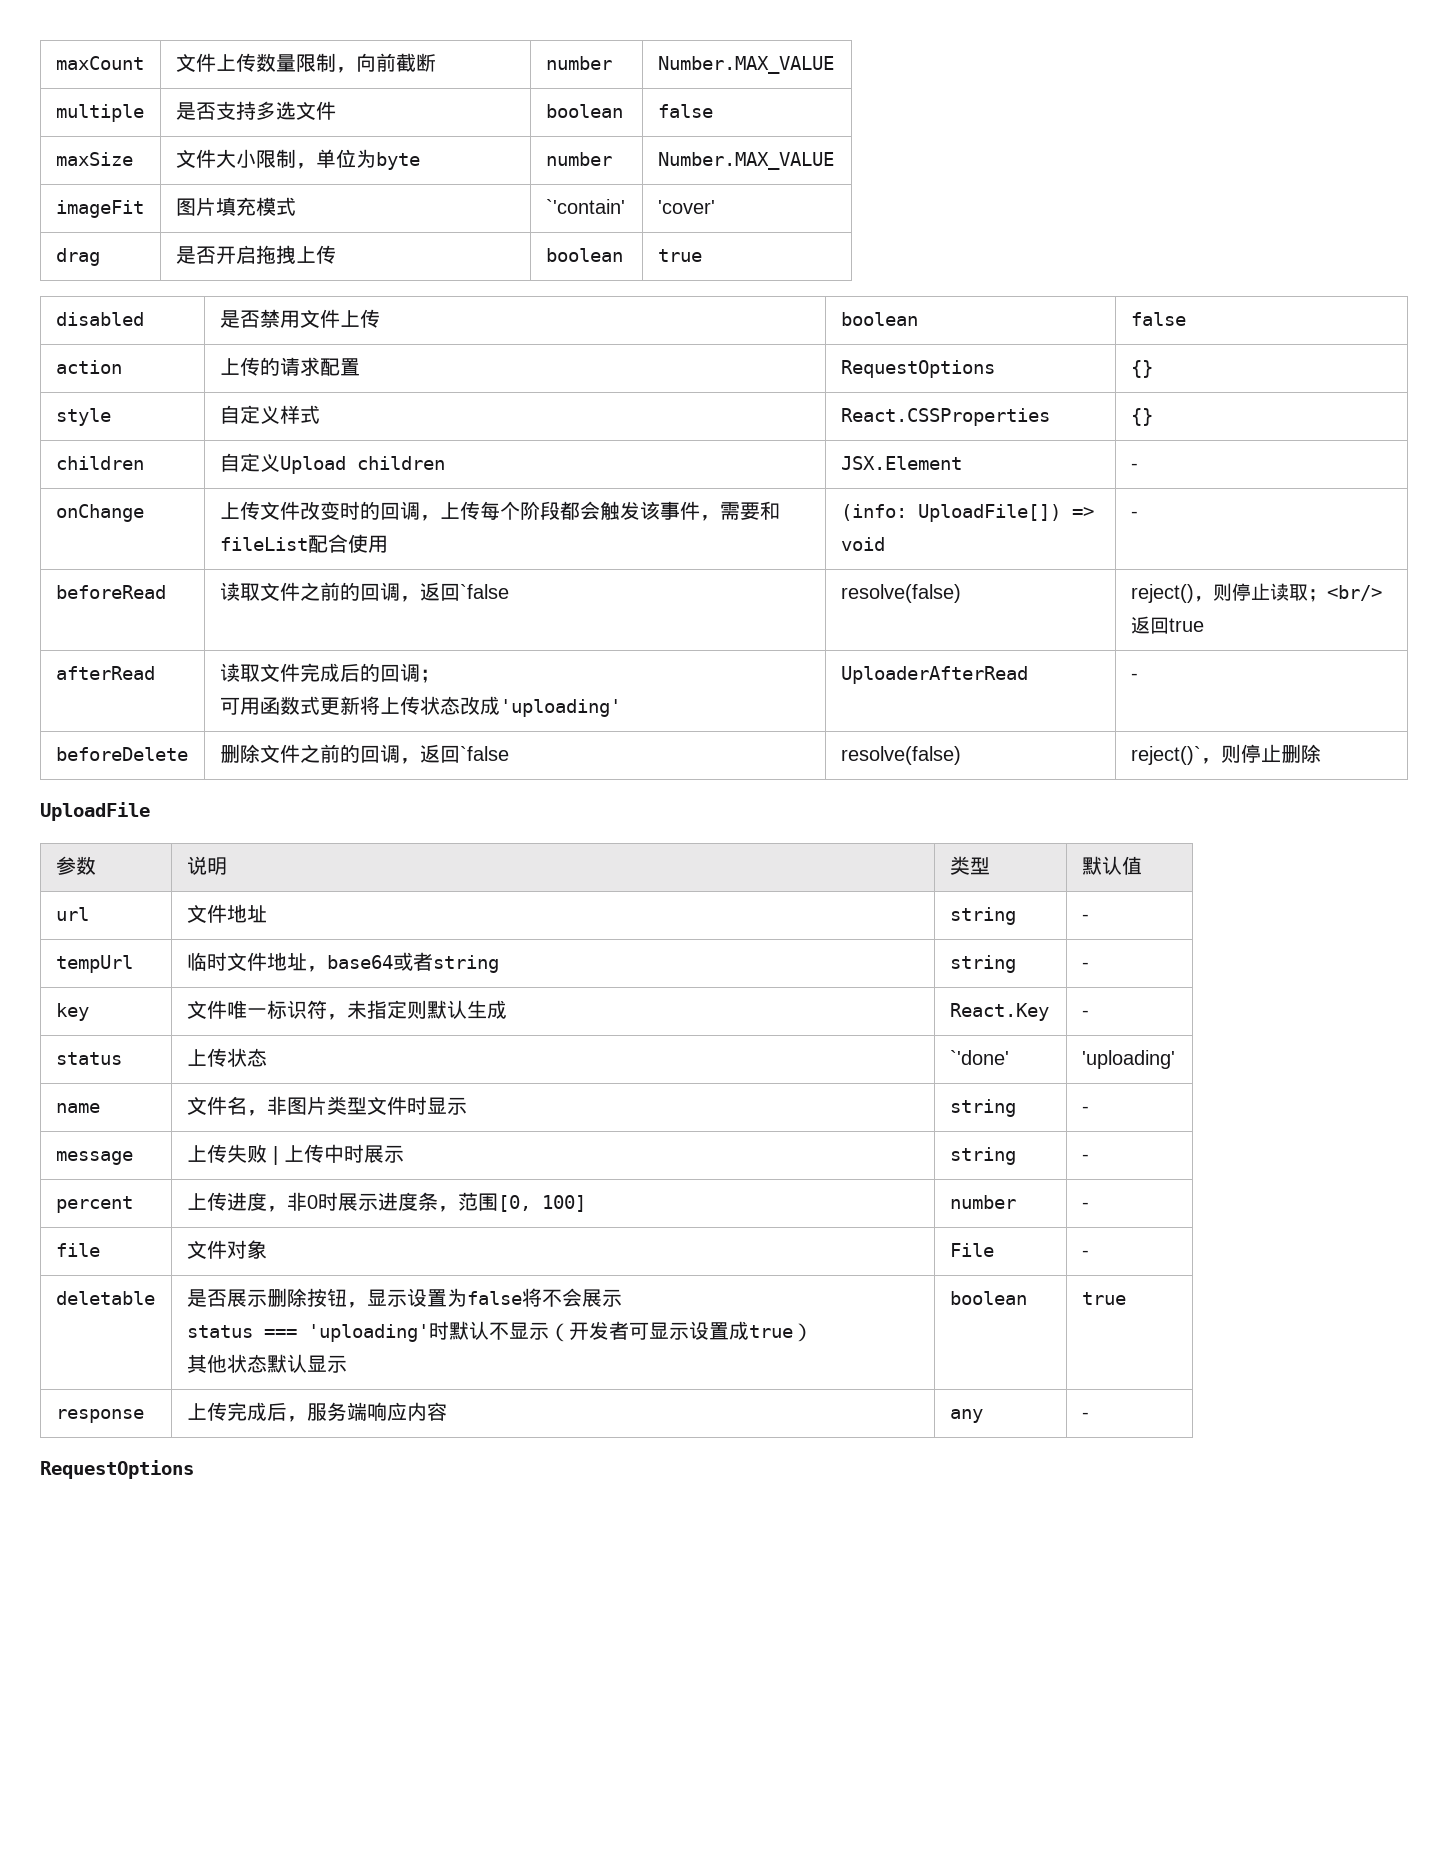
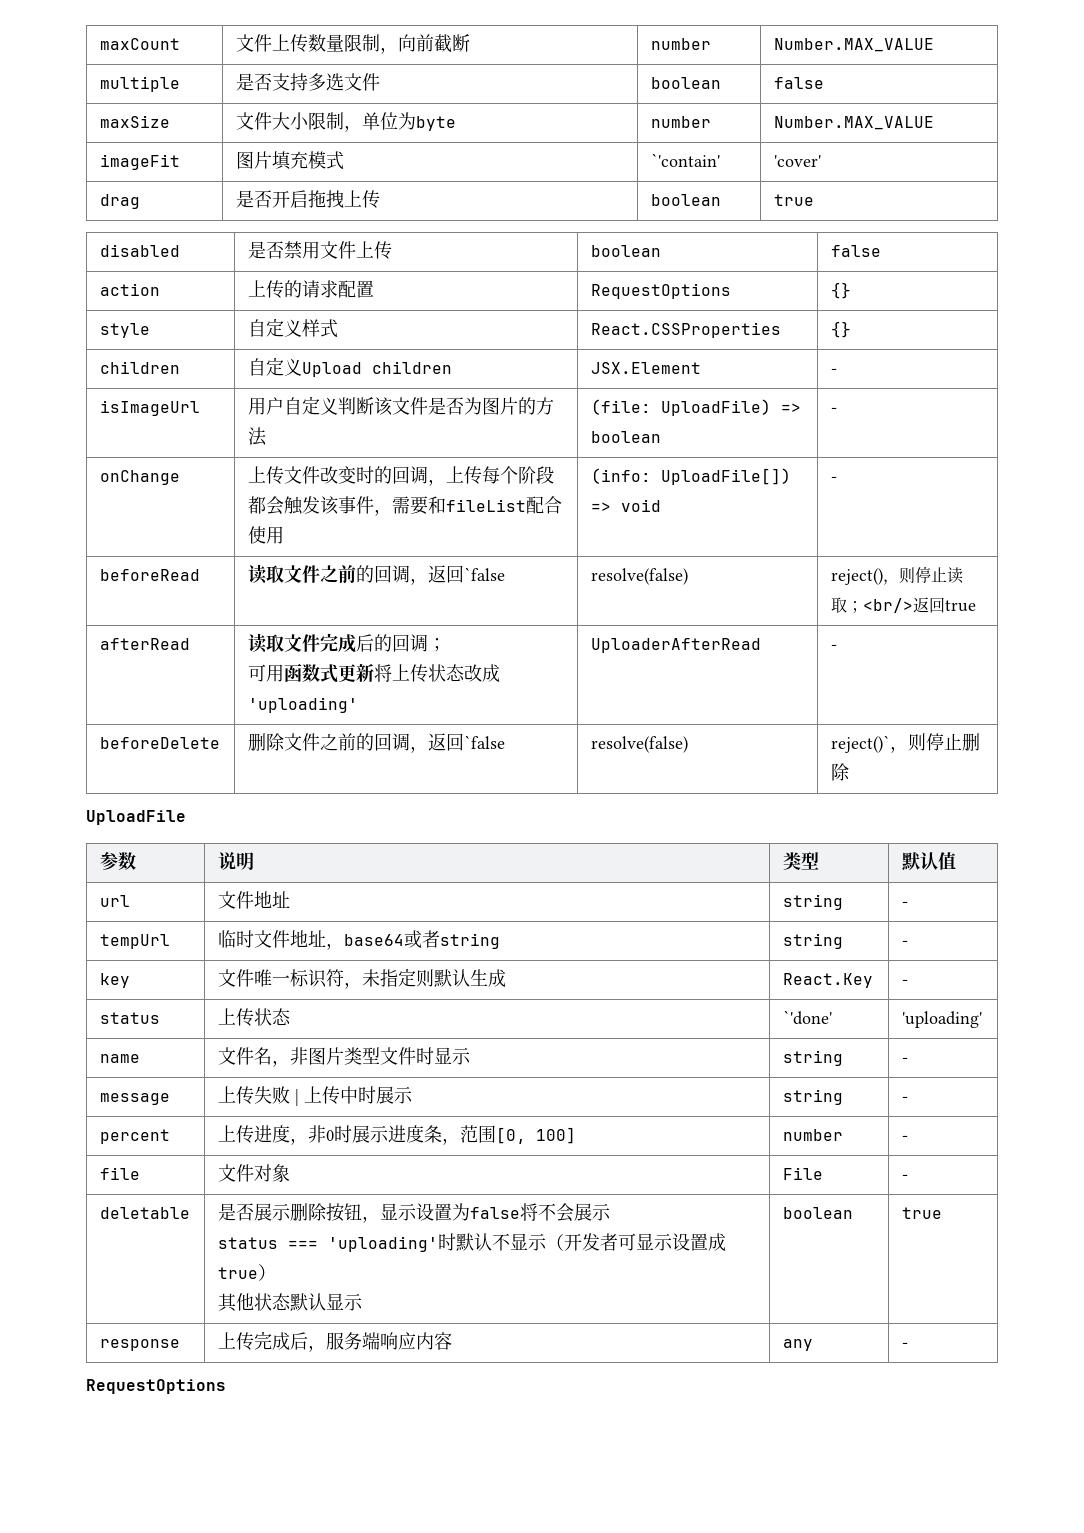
+ isImageUrl | 用户自定义判断该文件是否为图片的方法 | (file: UploadFile) => boolean | -

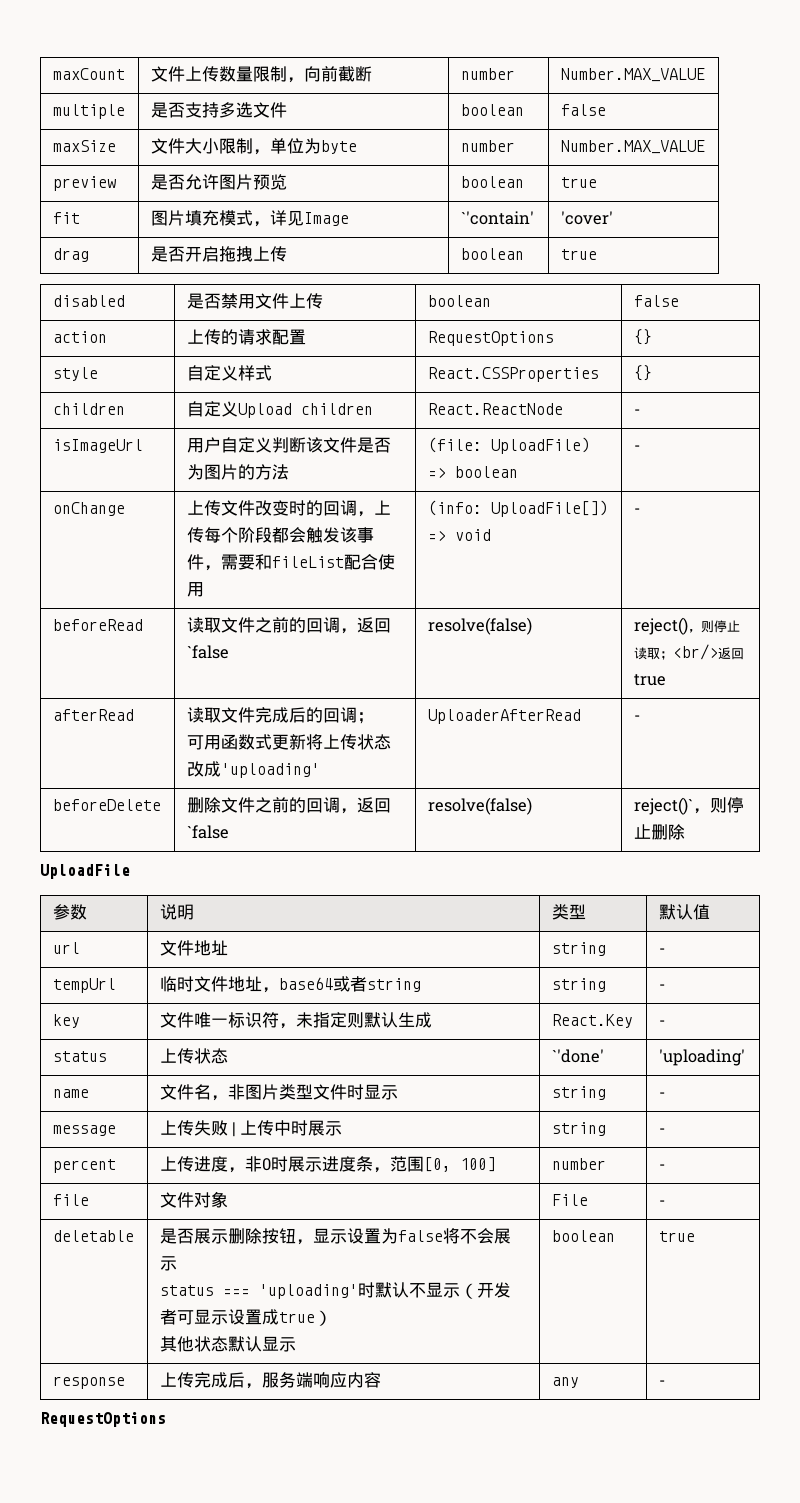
- imageFit | 图片填充模式 | `'contain' | 'cover'
+ preview | 是否允许图片预览 | boolean | true
+ fit | 图片填充模式，详见Image | `'contain' | 'cover'
- children | 自定义Upload children | JSX.Element | -
+ children | 自定义Upload children | React.ReactNode | -

